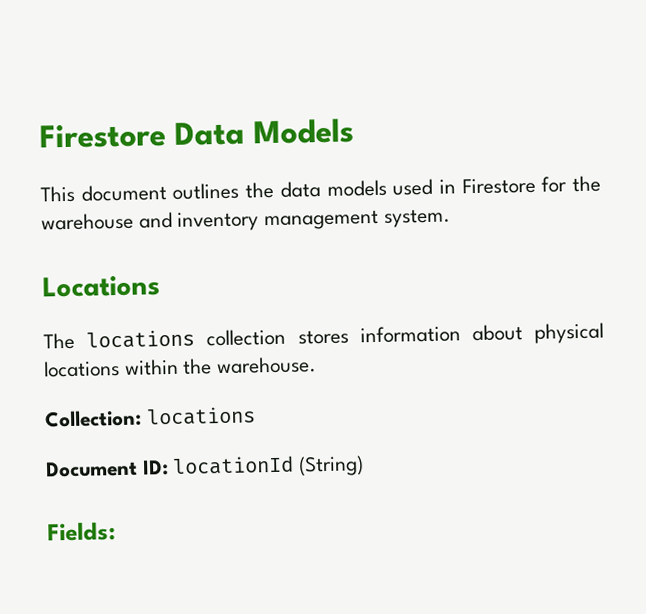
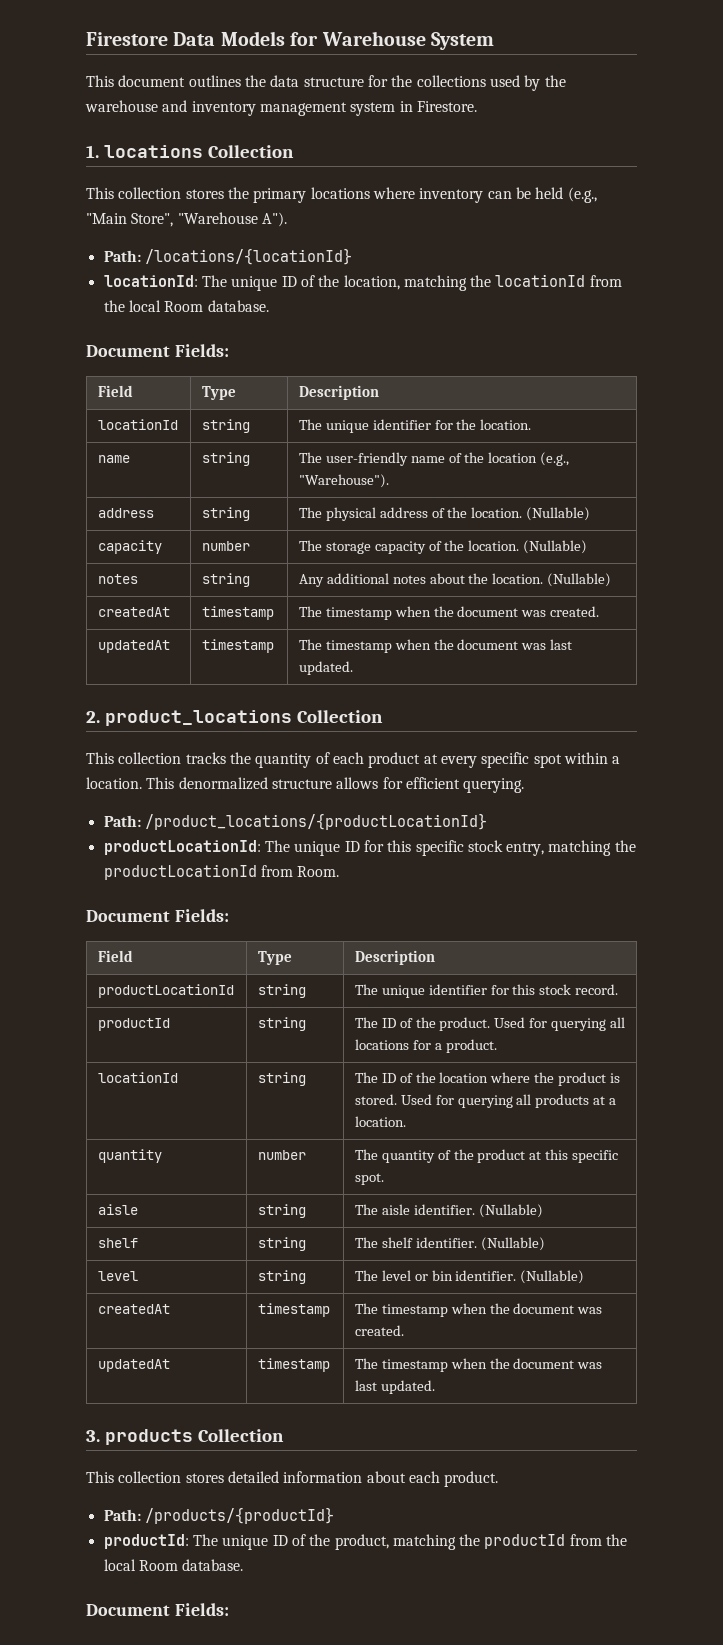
- Firestore Data Models
+ Firestore Data Models for Warehouse System
- This document outlines the data models used in Firestore for the warehouse and inventory management system.
- Locations
- The locations collection stores information about physical locations within the warehouse.
- Collection: locations
- Document ID: locationId (String)
- Fields:
+ This document outlines the data structure for the collections used by the warehouse and inventory management system in Firestore.
+ 1. locations Collection
+ This collection stores the primary locations where inventory can be held (e.g., "Main Store", "Warehouse A").
+ Path: /locations/{locationId}
+ locationId: The unique ID of the location, matching the locationId from the local Room database.
+ Document Fields:
+ Field | Type | Description
+ locationId | string | The unique identifier for the location.
+ name | string | The user-friendly name of the location (e.g., "Warehouse").
+ address | string | The physical address of the location. (Nullable)
+ capacity | number | The storage capacity of the location. (Nullable)
+ notes | string | Any additional notes about the location. (Nullable)
+ createdAt | timestamp | The timestamp when the document was created.
+ updatedAt | timestamp | The timestamp when the document was last updated.
+ 2. product_locations Collection
+ This collection tracks the quantity of each product at every specific spot within a location. This denormalized structure allows for efficient querying.
+ Path: /product_locations/{productLocationId}
+ productLocationId: The unique ID for this specific stock entry, matching the productLocationId from Room.
+ Document Fields:
+ Field | Type | Description
+ productLocationId | string | The unique identifier for this stock record.
+ productId | string | The ID of the product. Used for querying all locations for a product.
+ locationId | string | The ID of the location where the product is stored. Used for querying all products at a location.
+ quantity | number | The quantity of the product at this specific spot.
+ aisle | string | The aisle identifier. (Nullable)
+ shelf | string | The shelf identifier. (Nullable)
+ level | string | The level or bin identifier. (Nullable)
+ createdAt | timestamp | The timestamp when the document was created.
+ updatedAt | timestamp | The timestamp when the document was last updated.
+ 3. products Collection
+ This collection stores detailed information about each product.
+ Path: /products/{productId}
+ productId: The unique ID of the product, matching the productId from the local Room database.
+ Document Fields:

